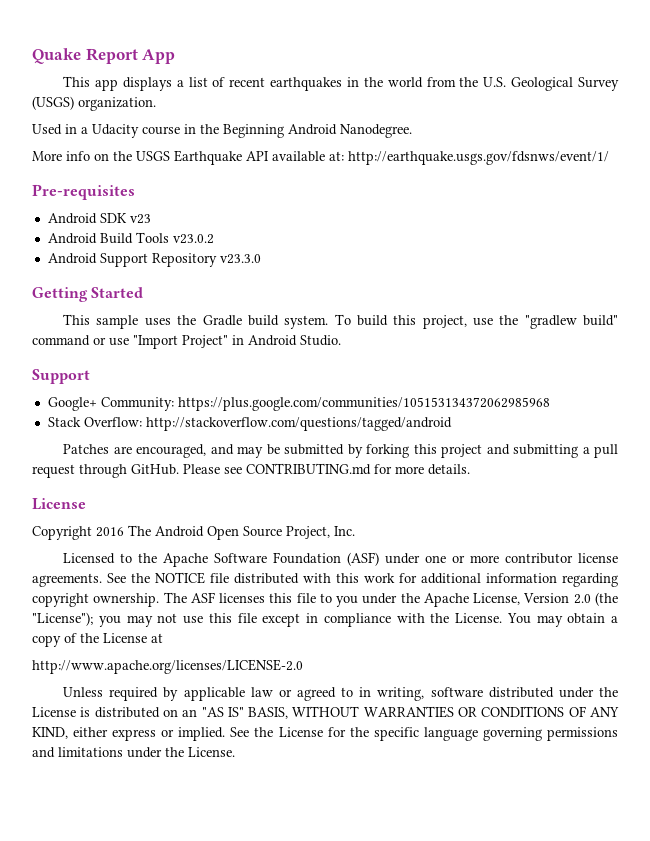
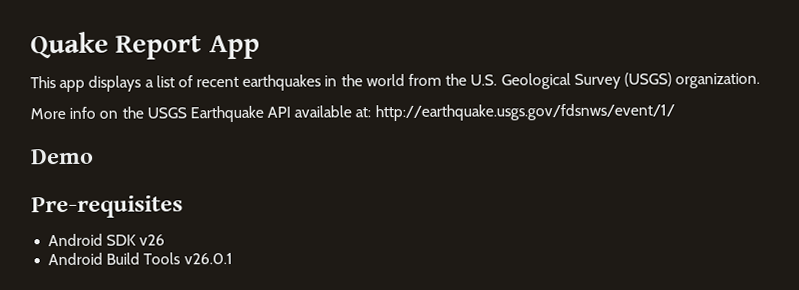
- Used in a Udacity course in the Beginning Android Nanodegree.
+ Demo
- Android SDK v23
+ Android SDK v26
- Android Build Tools v23.0.2
- Android Support Repository v23.3.0
- Getting Started
- This sample uses the Gradle build system. To build this project, use the "gradlew build" command or use "Import Project" in Android Studio.
- Support
- Google+ Community: https://plus.google.com/communities/105153134372062985968
- Stack Overflow: http://stackoverflow.com/questions/tagged/android
- Patches are encouraged, and may be submitted by forking this project and submitting a pull request through GitHub. Please see CONTRIBUTING.md for more details.
- License
- Copyright 2016 The Android Open Source Project, Inc.
- Licensed to the Apache Software Foundation (ASF) under one or more contributor license agreements. See the NOTICE file distributed with this work for additional information regarding copyright ownership. The ASF licenses this file to you under the Apache License, Version 2.0 (the "License"); you may not use this file except in compliance with the License. You may obtain a copy of the License at
- http://www.apache.org/licenses/LICENSE-2.0
- Unless required by applicable law or agreed to in writing, software distributed under the License is distributed on an "AS IS" BASIS, WITHOUT WARRANTIES OR CONDITIONS OF ANY KIND, either express or implied. See the License for the specific language governing permissions and limitations under the License.
+ Android Build Tools v26.0.1

